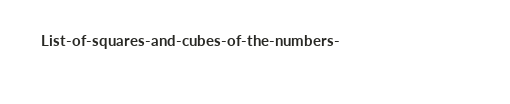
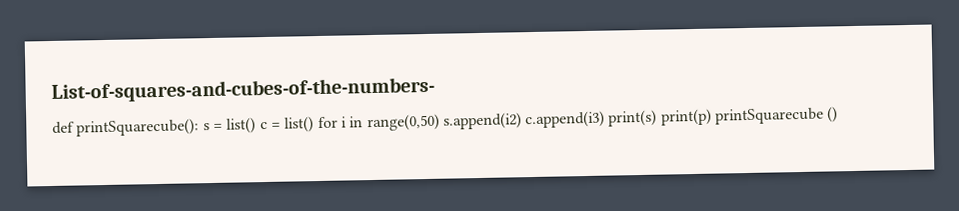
+ def printSquarecube(): s = list() c = list() for i in range(0,50) s.append(i2) c.append(i3) print(s) print(p) printSquarecube ()

